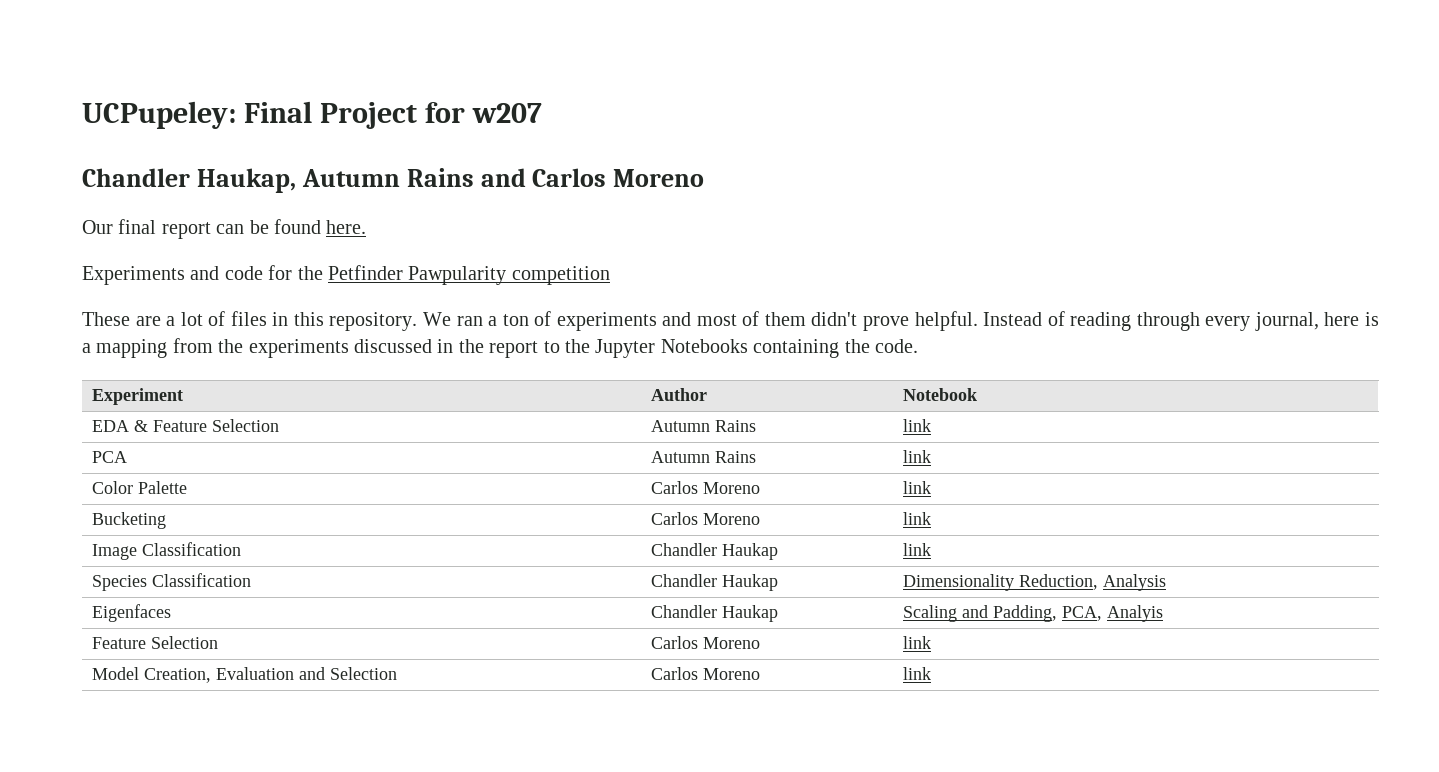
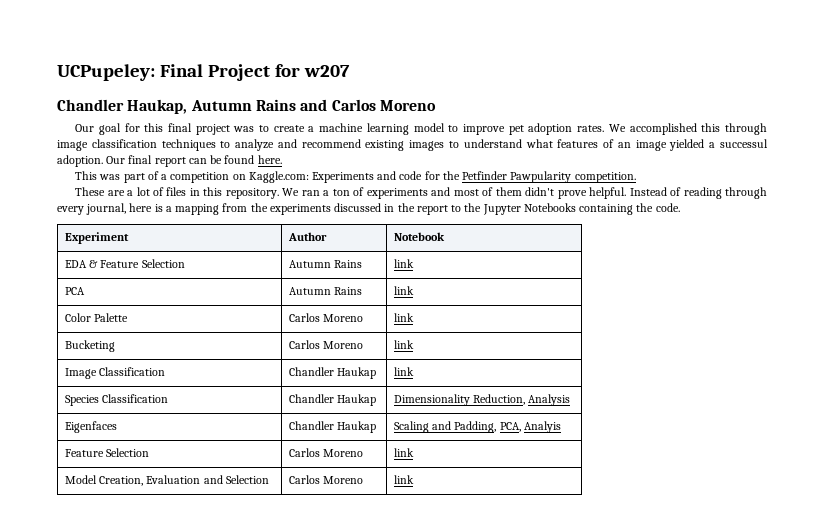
- Our final report can be found here.
+ Our goal for this final project was to create a machine learning model to improve pet adoption rates. We accomplished this through image classification techniques to analyze and recommend existing images to understand what features of an image yielded a successul adoption. Our final report can be found here.
- Experiments and code for the Petfinder Pawpularity competition
+ This was part of a competition on Kaggle.com: Experiments and code for the Petfinder Pawpularity competition.

